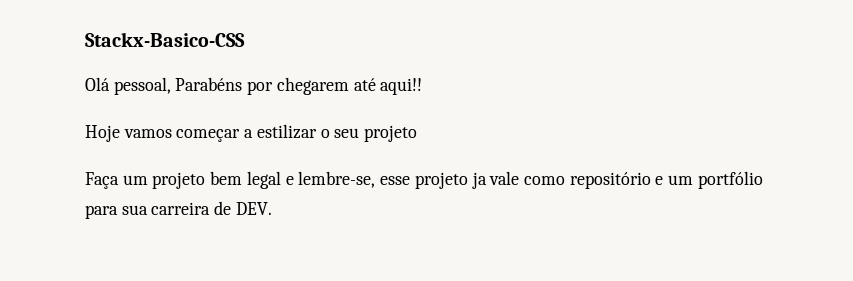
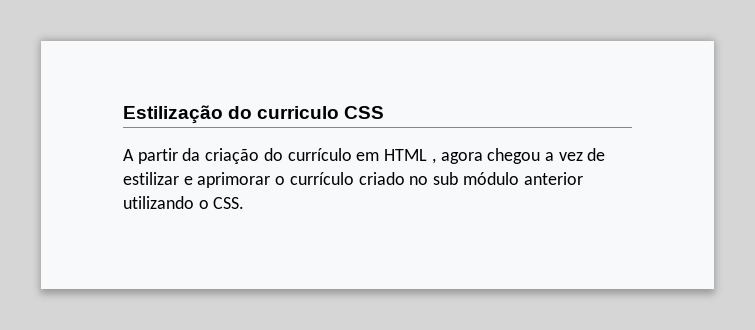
- Stackx-Basico-CSS
- Olá pessoal, Parabéns por chegarem até aqui!!
- Hoje vamos começar a estilizar o seu projeto
- Faça um projeto bem legal e lembre-se, esse projeto ja vale como repositório e um portfólio para sua carreira de DEV.
+ Estilização do curriculo CSS
+ A partir da criação do currículo em HTML , agora chegou a vez de estilizar e aprimorar o currículo criado no sub módulo anterior utilizando o CSS.

